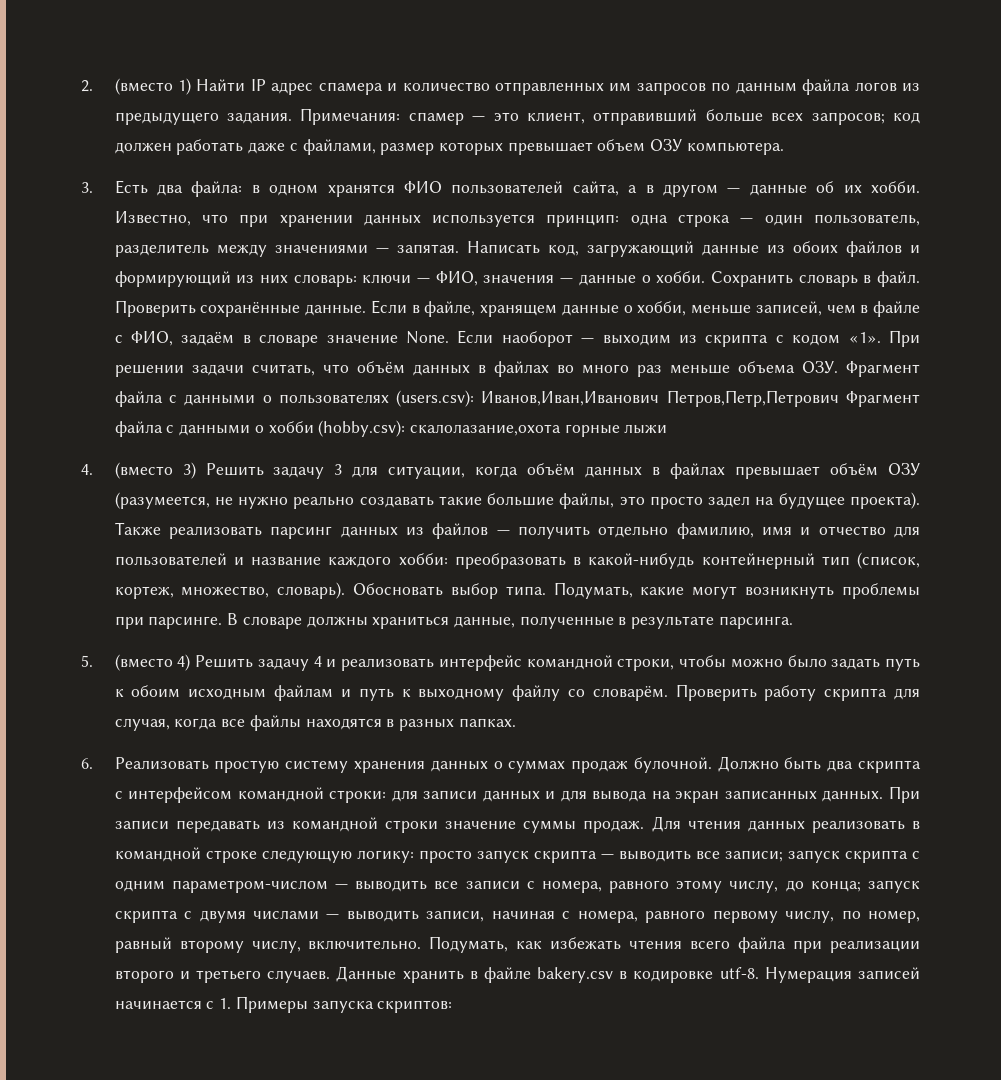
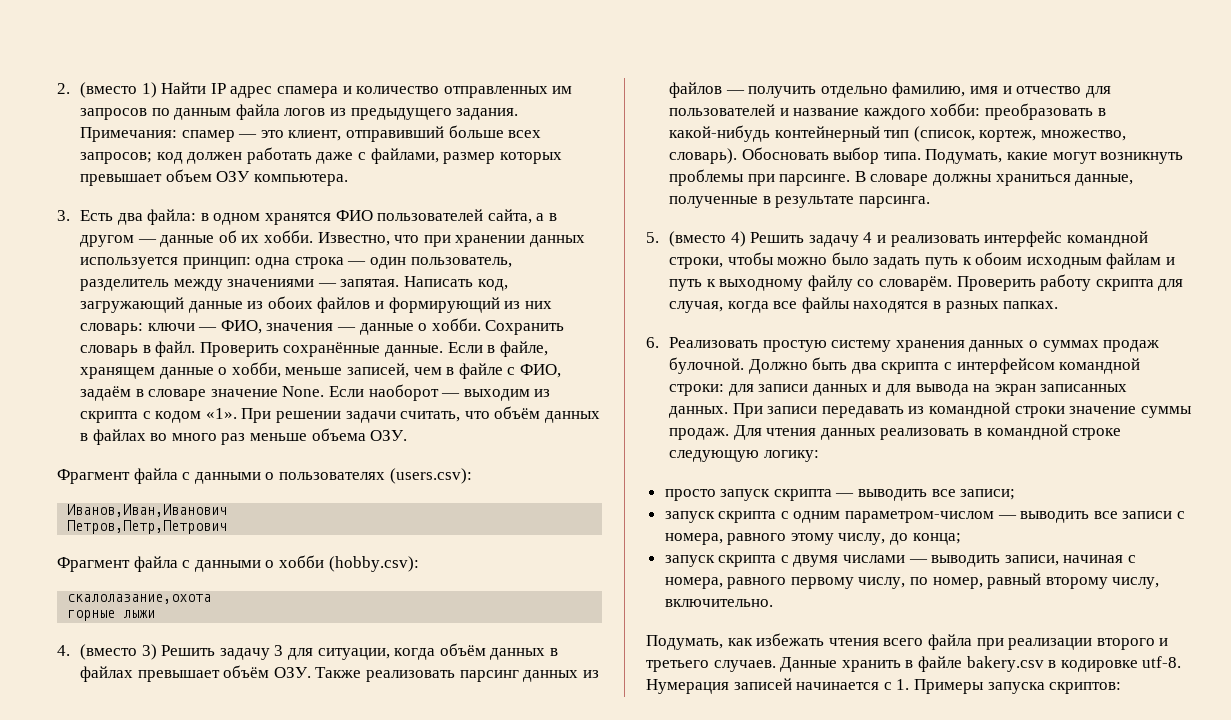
- При решении задачи считать, что объём данных в файлах во много раз меньше объема ОЗУ. Фрагмент файла с данными о пользователях (users.csv): Иванов,Иван,Иванович Петров,Петр,Петрович Фрагмент файла с данными о хобби (hobby.csv): скалолазание,охота горные лыжи
+ При решении задачи считать, что объём данных в файлах во много раз меньше объема ОЗУ.
+ Фрагмент файла с данными о пользователях (users.csv):
+ Иванов,Иван,Иванович
+ Петров,Петр,Петрович
+ Фрагмент файла с данными о хобби (hobby.csv):
+ скалолазание,охота
+ горные лыжи
- 4. (вместо 3) Решить задачу 3 для ситуации, когда объём данных в файлах превышает объём ОЗУ (разумеется, не нужно реально создавать такие большие файлы, это просто задел на будущее проекта). Также реализовать парсинг данных из файлов — получить отдельно фамилию, имя и отчество для пользователей и название каждого хобби: преобразовать в какой-нибудь контейнерный тип (список, кортеж, множество, словарь).
+ 4. (вместо 3) Решить задачу 3 для ситуации, когда объём данных в файлах превышает объём ОЗУ. Также реализовать парсинг данных из файлов — получить отдельно фамилию, имя и отчество для пользователей и название каждого хобби: преобразовать в какой-нибудь контейнерный тип (список, кортеж, множество, словарь).
- Для чтения данных реализовать в командной строке следующую логику: просто запуск скрипта — выводить все записи; запуск скрипта с одним параметром-числом — выводить все записи с номера, равного этому числу, до конца; запуск скрипта с двумя числами — выводить записи, начиная с номера, равного первому числу, по номер, равный второму числу, включительно. Подумать, как избежать чтения всего файла при реализации второго и третьего случаев.
+ Для чтения данных реализовать в командной строке следующую логику:
+ просто запуск скрипта — выводить все записи;
+ запуск скрипта с одним параметром-числом — выводить все записи с номера, равного этому числу, до конца;
+ запуск скрипта с двумя числами — выводить записи, начиная с номера, равного первому числу, по номер, равный второму числу, включительно.
+ Подумать, как избежать чтения всего файла при реализации второго и третьего случаев.

